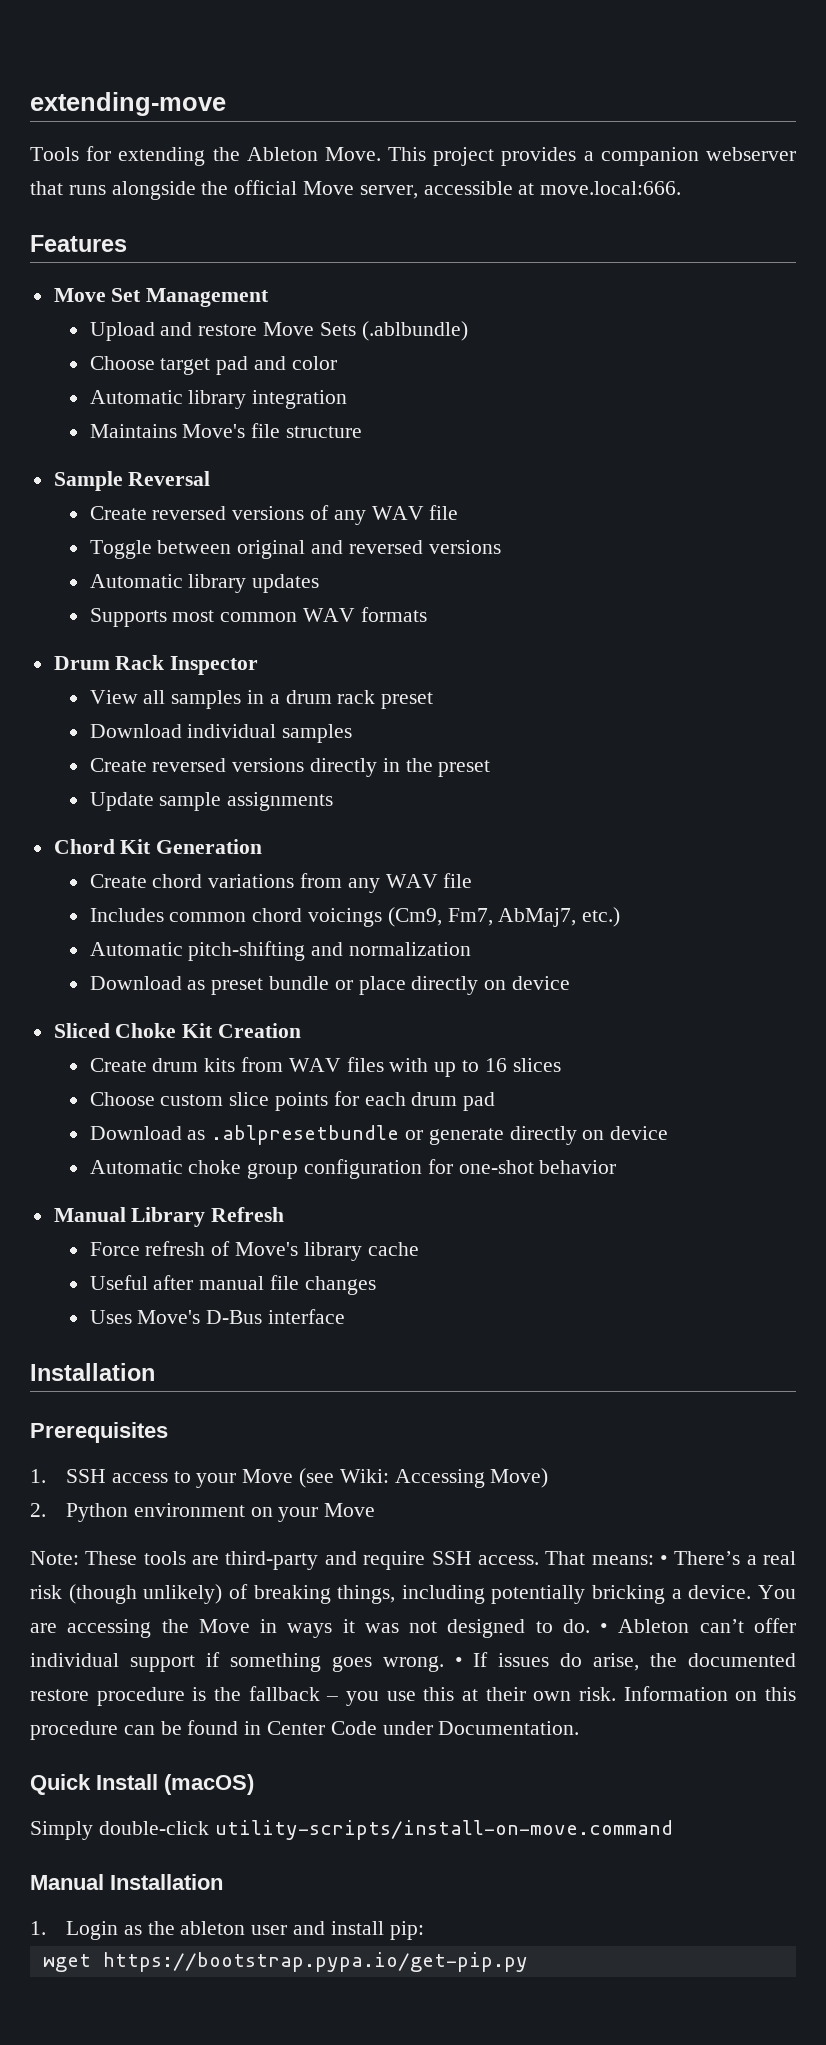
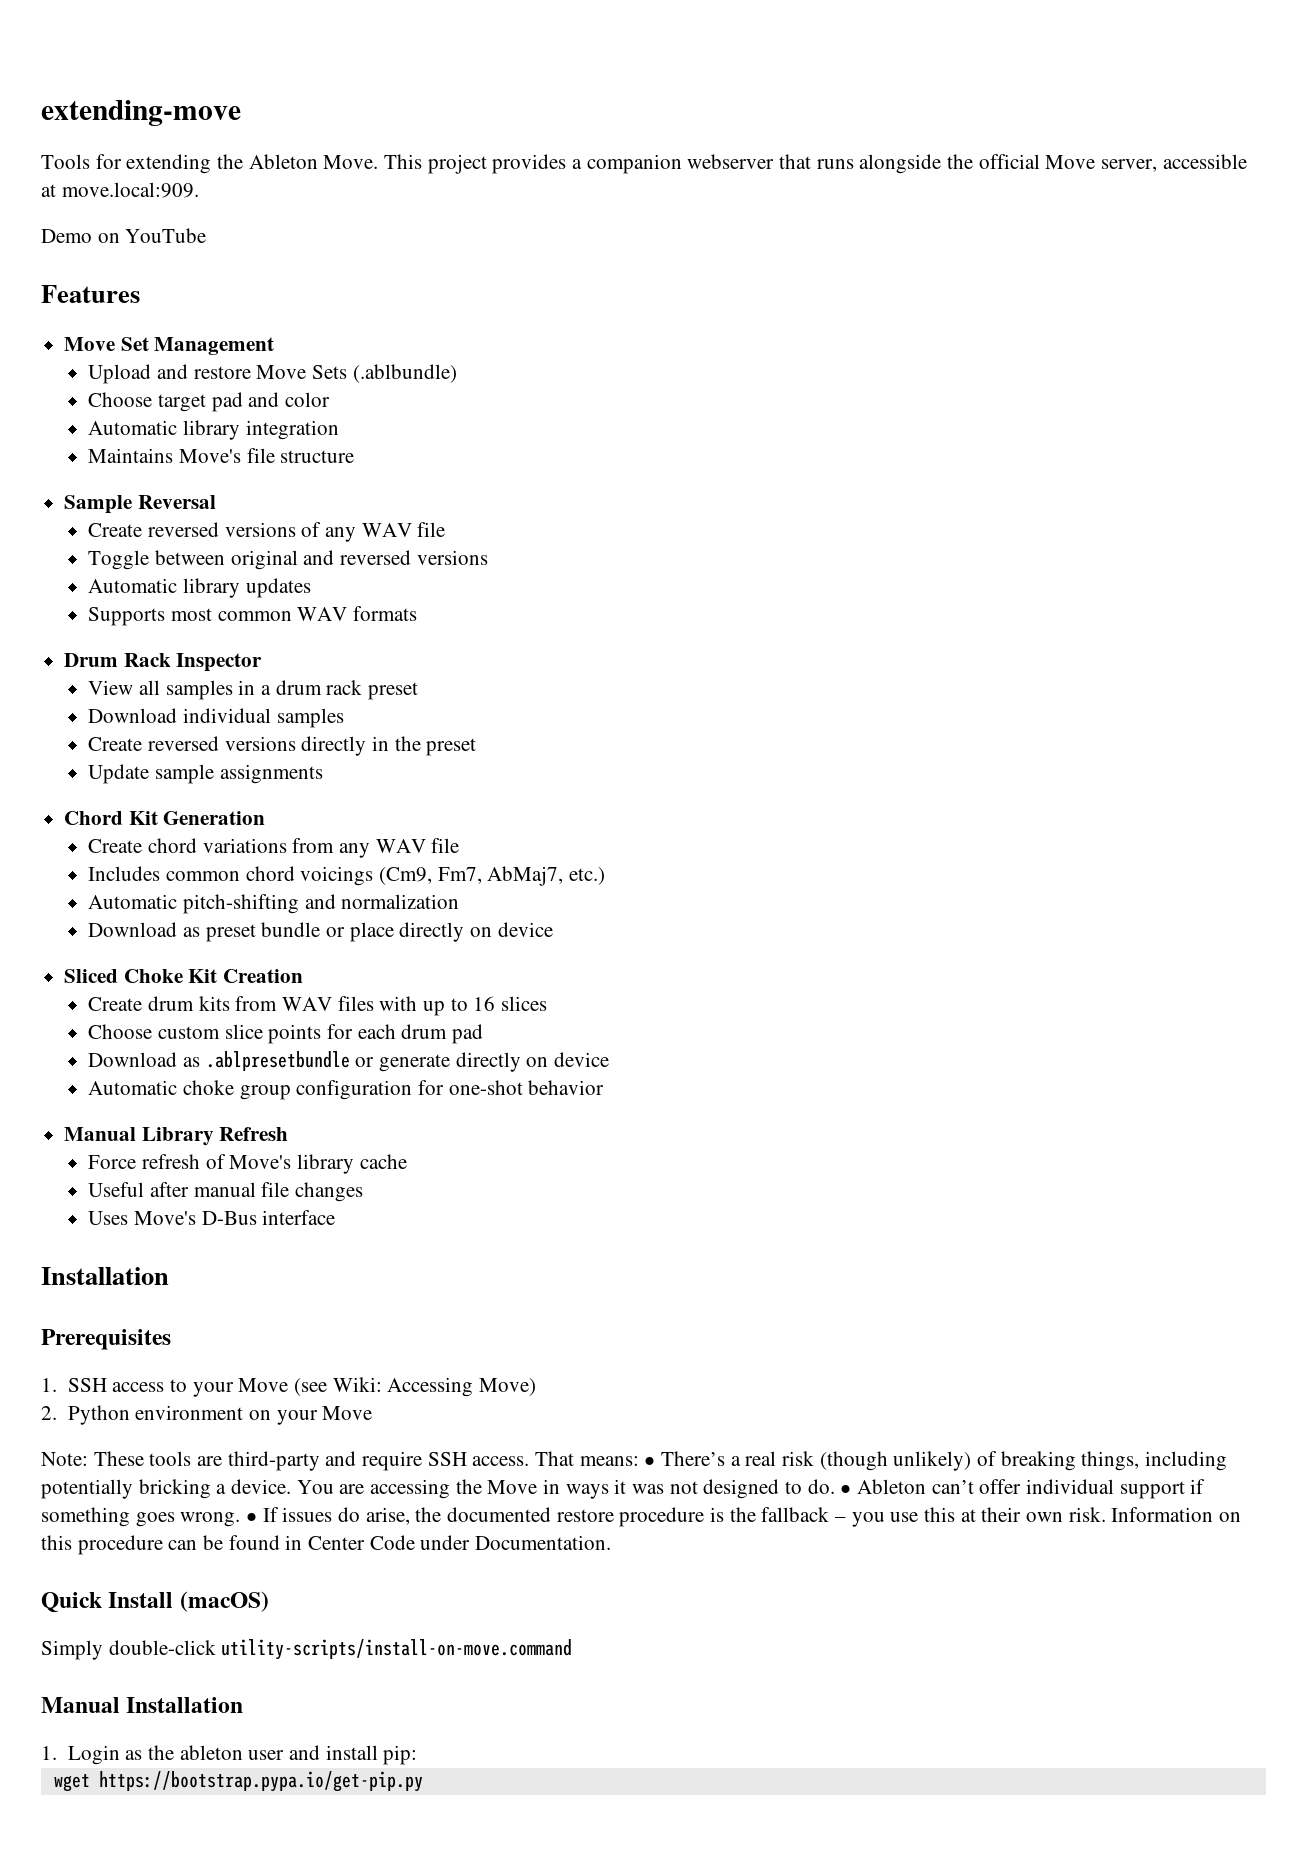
- This project provides a companion webserver that runs alongside the official Move server, accessible at move.local:666.
+ This project provides a companion webserver that runs alongside the official Move server, accessible at move.local:909.
+ Demo on YouTube

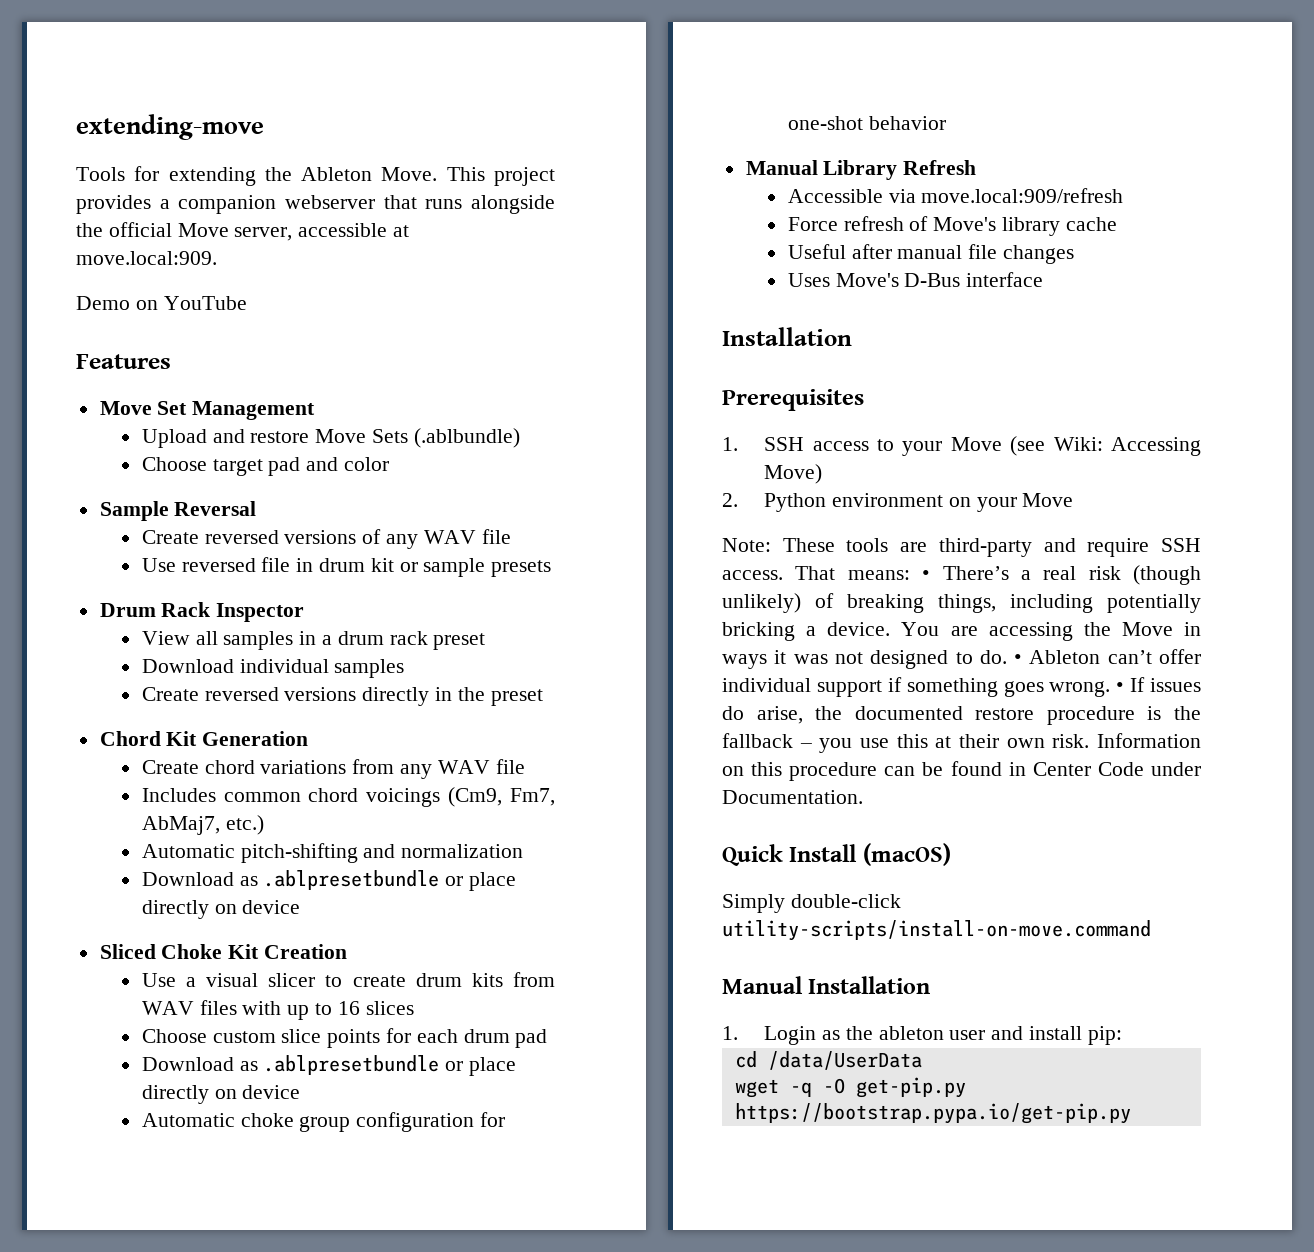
- Automatic library integration
- Maintains Move's file structure
- Toggle between original and reversed versions
- Automatic library updates
- Supports most common WAV formats
+ Use reversed file in drum kit or sample presets
- Update sample assignments
  Automatic pitch-shifting and normalization
- Download as preset bundle or place directly on device
+ Download as .ablpresetbundle or place directly on device
- Create drum kits from WAV files with up to 16 slices
+ Use a visual slicer to create drum kits from WAV files with up to 16 slices
  Choose custom slice points for each drum pad
- Download as .ablpresetbundle or generate directly on device
+ Download as .ablpresetbundle or place directly on device
+ Accessible via move.local:909/refresh
+ cd /data/UserData
- wget https://bootstrap.pypa.io/get-pip.py
+ wget -q -O get-pip.py https://bootstrap.pypa.io/get-pip.py

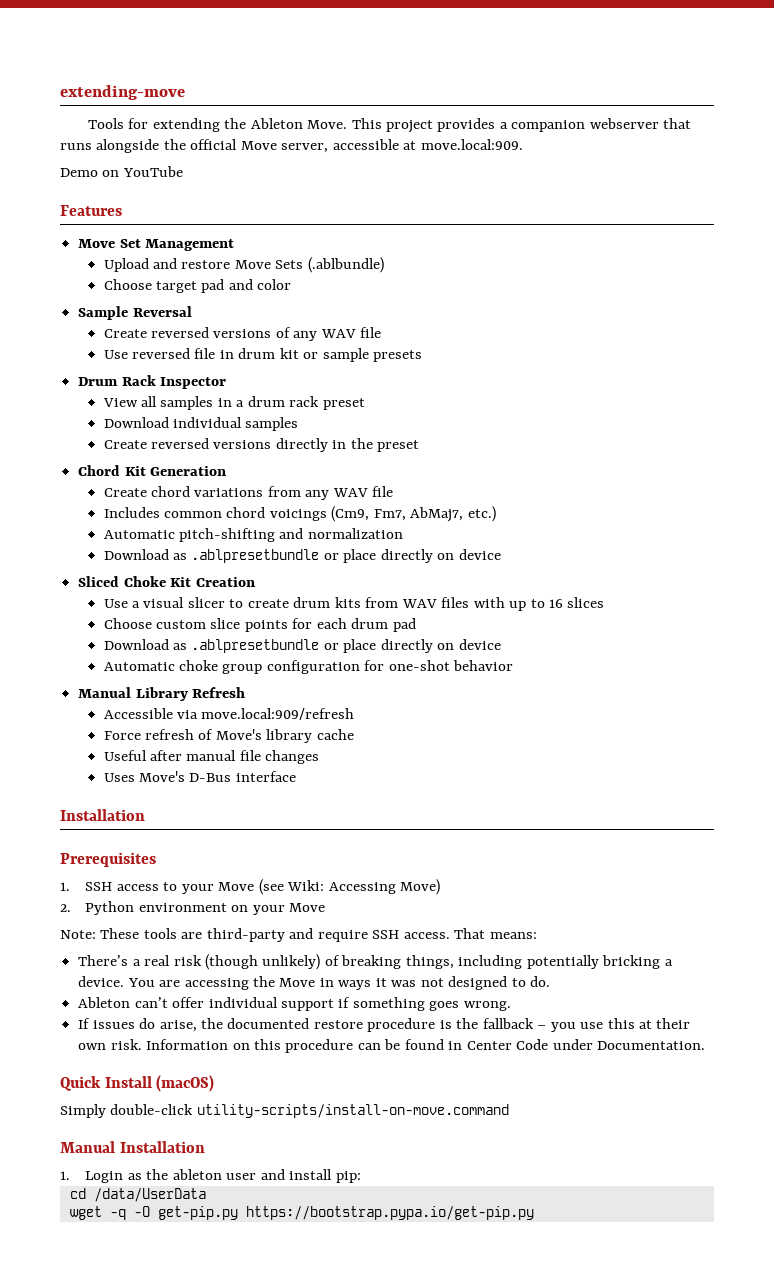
- That means: • There’s a real risk (though unlikely) of breaking things, including potentially bricking a device.
+ That means:
+ There’s a real risk (though unlikely) of breaking things, including potentially bricking a device.
- You are accessing the Move in ways it was not designed to do. • Ableton can’t offer individual support if something goes wrong. • If issues do arise, the documented restore procedure is the fallback – you use this at their own risk.
+ You are accessing the Move in ways it was not designed to do.
+ Ableton can’t offer individual support if something goes wrong.
+ If issues do arise, the documented restore procedure is the fallback – you use this at their own risk.

